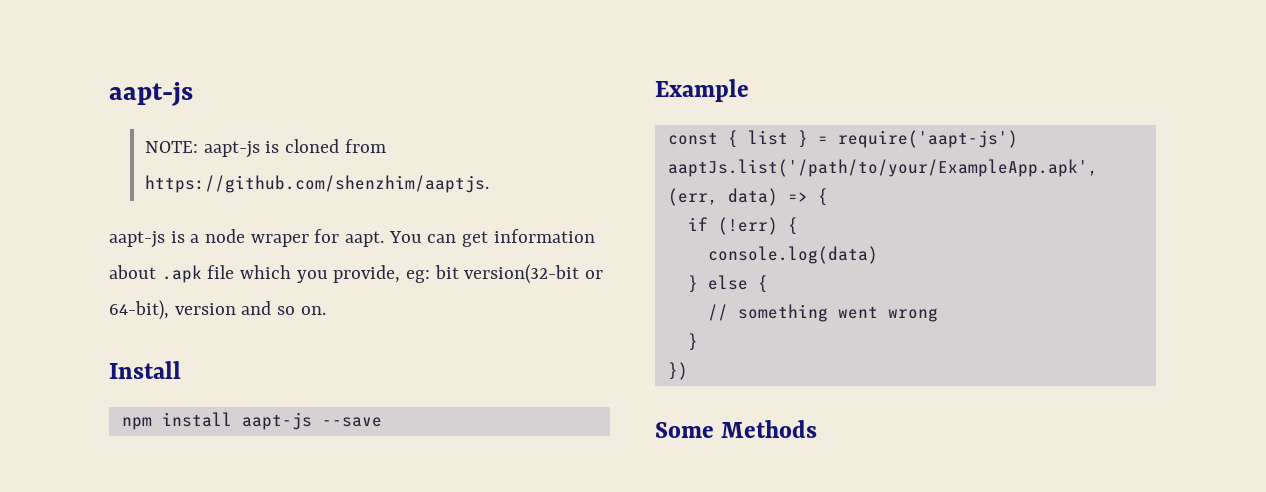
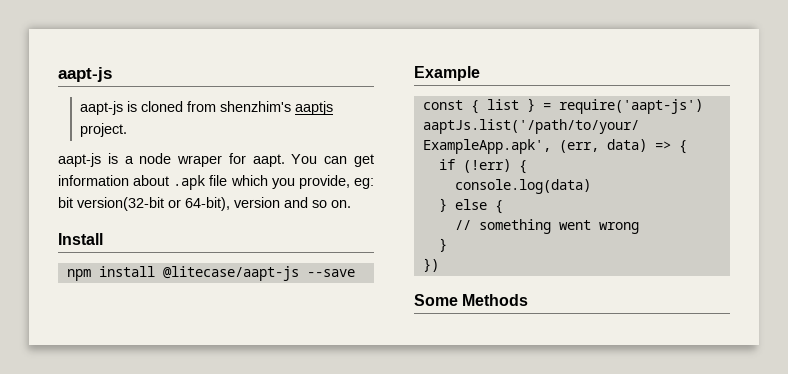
- NOTE: aapt-js is cloned from https://github.com/shenzhim/aaptjs.
+ aapt-js is cloned from shenzhim's aaptjs project.
- npm install aapt-js --save
+ npm install @litecase/aapt-js --save

